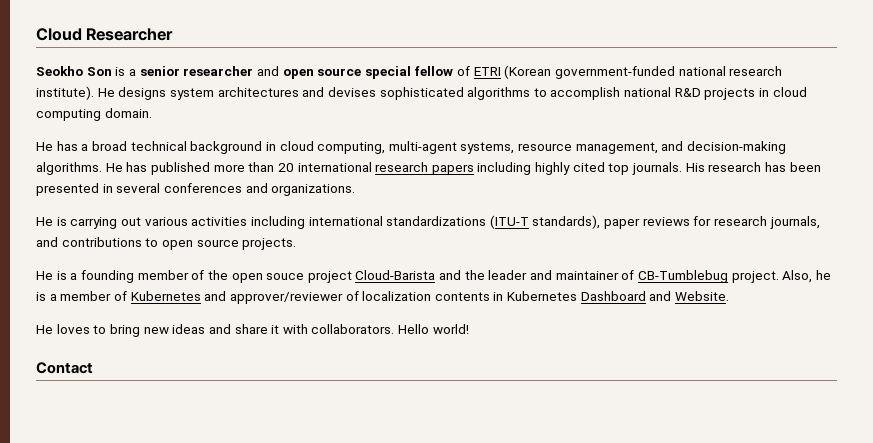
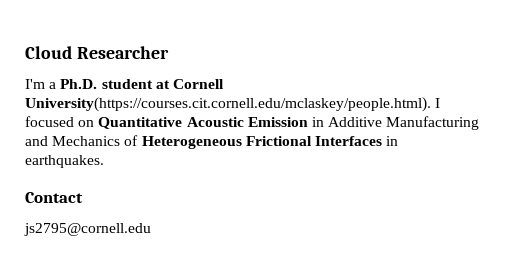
- Seokho Son is a senior researcher and open source special fellow of ETRI (Korean government-funded national research institute). He designs system architectures and devises sophisticated algorithms to accomplish national R&D projects in cloud computing domain.
- He has a broad technical background in cloud computing, multi-agent systems, resource management, and decision-making algorithms. He has published more than 20 international research papers including highly cited top journals. His research has been presented in several conferences and organizations.
- He is carrying out various activities including international standardizations (ITU-T standards), paper reviews for research journals, and contributions to open source projects.
- He is a founding member of the open souce project Cloud-Barista and the leader and maintainer of CB-Tumblebug project. Also, he is a member of Kubernetes and approver/reviewer of localization contents in Kubernetes Dashboard and Website.
- He loves to bring new ideas and share it with collaborators. Hello world!
+ I'm a Ph.D. student at Cornell University(https://courses.cit.cornell.edu/mclaskey/people.html). I focused on Quantitative Acoustic Emission in Additive Manufacturing and Mechanics of Heterogeneous Frictional Interfaces in earthquakes.
+ js2795@cornell.edu

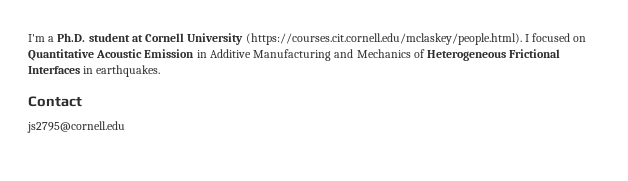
- Cloud Researcher
- I'm a Ph.D. student at Cornell University(https://courses.cit.cornell.edu/mclaskey/people.html). I focused on Quantitative Acoustic Emission in Additive Manufacturing and Mechanics of Heterogeneous Frictional Interfaces in earthquakes.
+ I'm a Ph.D. student at Cornell University (https://courses.cit.cornell.edu/mclaskey/people.html). I focused on Quantitative Acoustic Emission in Additive Manufacturing and Mechanics of Heterogeneous Frictional Interfaces in earthquakes.

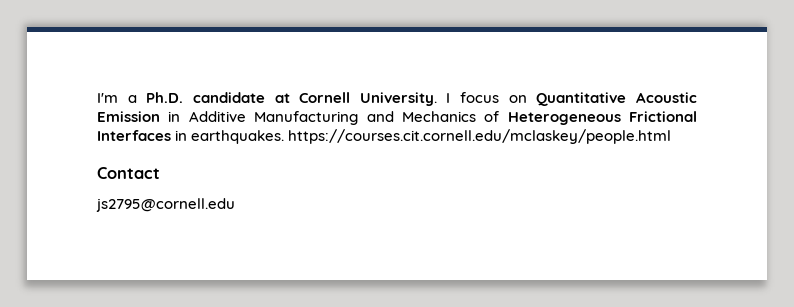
- I'm a Ph.D. student at Cornell University (https://courses.cit.cornell.edu/mclaskey/people.html). I focused on Quantitative Acoustic Emission in Additive Manufacturing and Mechanics of Heterogeneous Frictional Interfaces in earthquakes.
+ I'm a Ph.D. candidate at Cornell University. I focus on Quantitative Acoustic Emission in Additive Manufacturing and Mechanics of Heterogeneous Frictional Interfaces in earthquakes. https://courses.cit.cornell.edu/mclaskey/people.html

